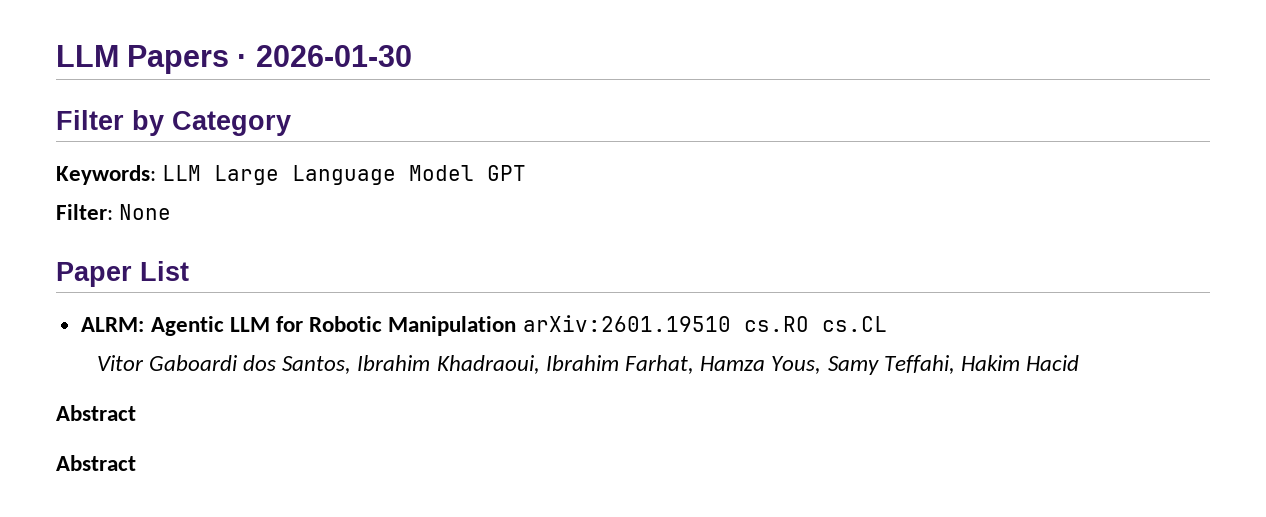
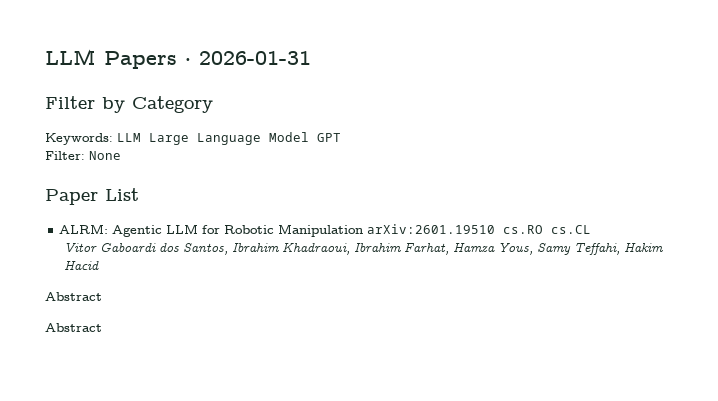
- LLM Papers · 2026-01-30
+ LLM Papers · 2026-01-31

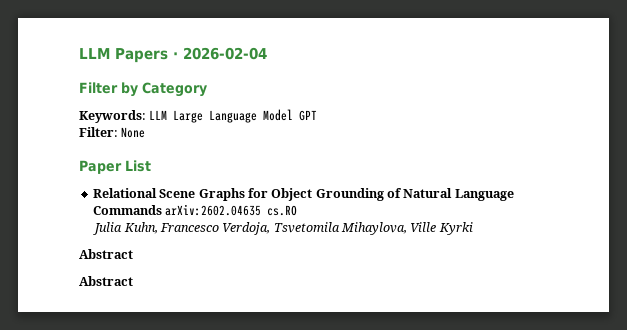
- LLM Papers · 2026-01-31
+ LLM Papers · 2026-02-04
- ALRM: Agentic LLM for Robotic Manipulation arXiv:2601.19510 cs.RO cs.CL
- Vitor Gaboardi dos Santos, Ibrahim Khadraoui, Ibrahim Farhat, Hamza Yous, Samy Teffahi, Hakim Hacid
+ Relational Scene Graphs for Object Grounding of Natural Language Commands arXiv:2602.04635 cs.RO
+ Julia Kuhn, Francesco Verdoja, Tsvetomila Mihaylova, Ville Kyrki

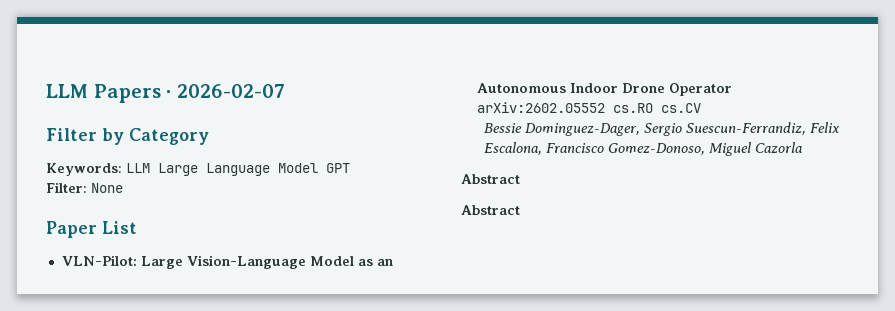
- LLM Papers · 2026-02-04
+ LLM Papers · 2026-02-07
- Relational Scene Graphs for Object Grounding of Natural Language Commands arXiv:2602.04635 cs.RO
- Julia Kuhn, Francesco Verdoja, Tsvetomila Mihaylova, Ville Kyrki
+ VLN-Pilot: Large Vision-Language Model as an Autonomous Indoor Drone Operator arXiv:2602.05552 cs.RO cs.CV
+ Bessie Dominguez-Dager, Sergio Suescun-Ferrandiz, Felix Escalona, Francisco Gomez-Donoso, Miguel Cazorla

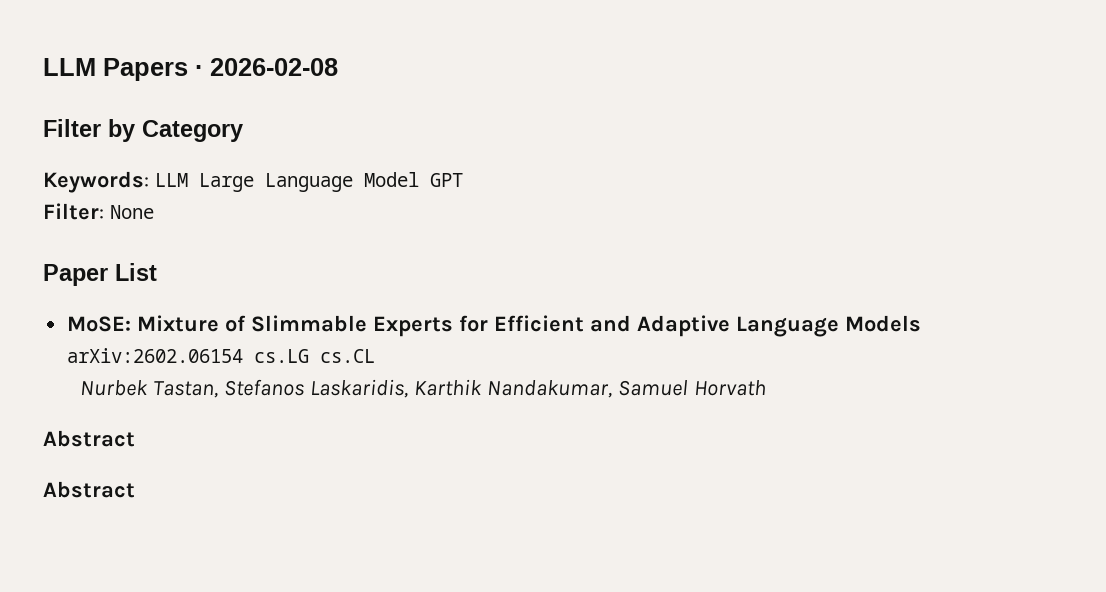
- LLM Papers · 2026-02-07
+ LLM Papers · 2026-02-08
- VLN-Pilot: Large Vision-Language Model as an Autonomous Indoor Drone Operator arXiv:2602.05552 cs.RO cs.CV
- Bessie Dominguez-Dager, Sergio Suescun-Ferrandiz, Felix Escalona, Francisco Gomez-Donoso, Miguel Cazorla
+ MoSE: Mixture of Slimmable Experts for Efficient and Adaptive Language Models arXiv:2602.06154 cs.LG cs.CL
+ Nurbek Tastan, Stefanos Laskaridis, Karthik Nandakumar, Samuel Horvath

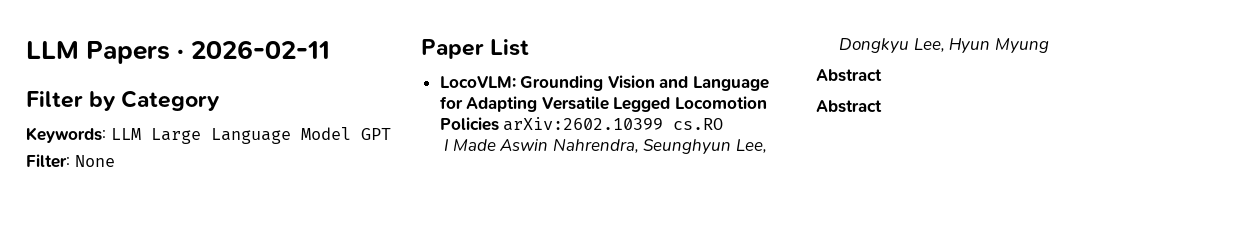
- LLM Papers · 2026-02-08
+ LLM Papers · 2026-02-11
- MoSE: Mixture of Slimmable Experts for Efficient and Adaptive Language Models arXiv:2602.06154 cs.LG cs.CL
- Nurbek Tastan, Stefanos Laskaridis, Karthik Nandakumar, Samuel Horvath
+ LocoVLM: Grounding Vision and Language for Adapting Versatile Legged Locomotion Policies arXiv:2602.10399 cs.RO
+ I Made Aswin Nahrendra, Seunghyun Lee, Dongkyu Lee, Hyun Myung

